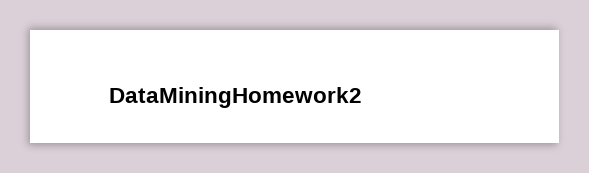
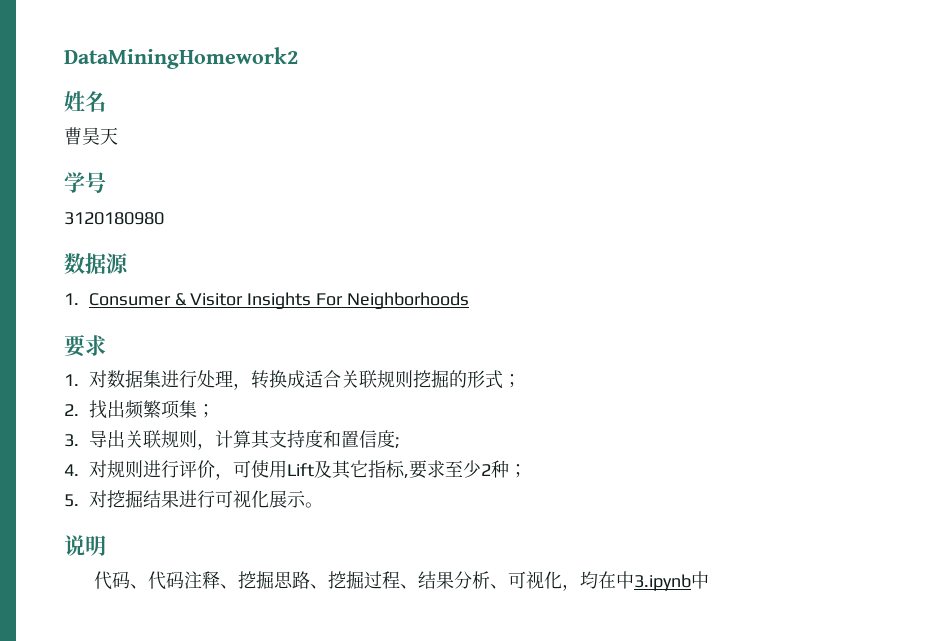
+ 姓名
+ 曹昊天
+ 学号
+ 3120180980
+ 数据源
+ 1. Consumer & Visitor Insights For Neighborhoods
+ 要求
+ 1.对数据集进行处理，转换成适合关联规则挖掘的形式；
+ 2.找出频繁项集；
+ 3.导出关联规则，计算其支持度和置信度;
+ 4.对规则进行评价，可使用Lift及其它指标,要求至少2种；
+ 5.对挖掘结果进行可视化展示。
+ 说明
+ 代码、代码注释、挖掘思路、挖掘过程、结果分析、可视化，均在中3.ipynb中

